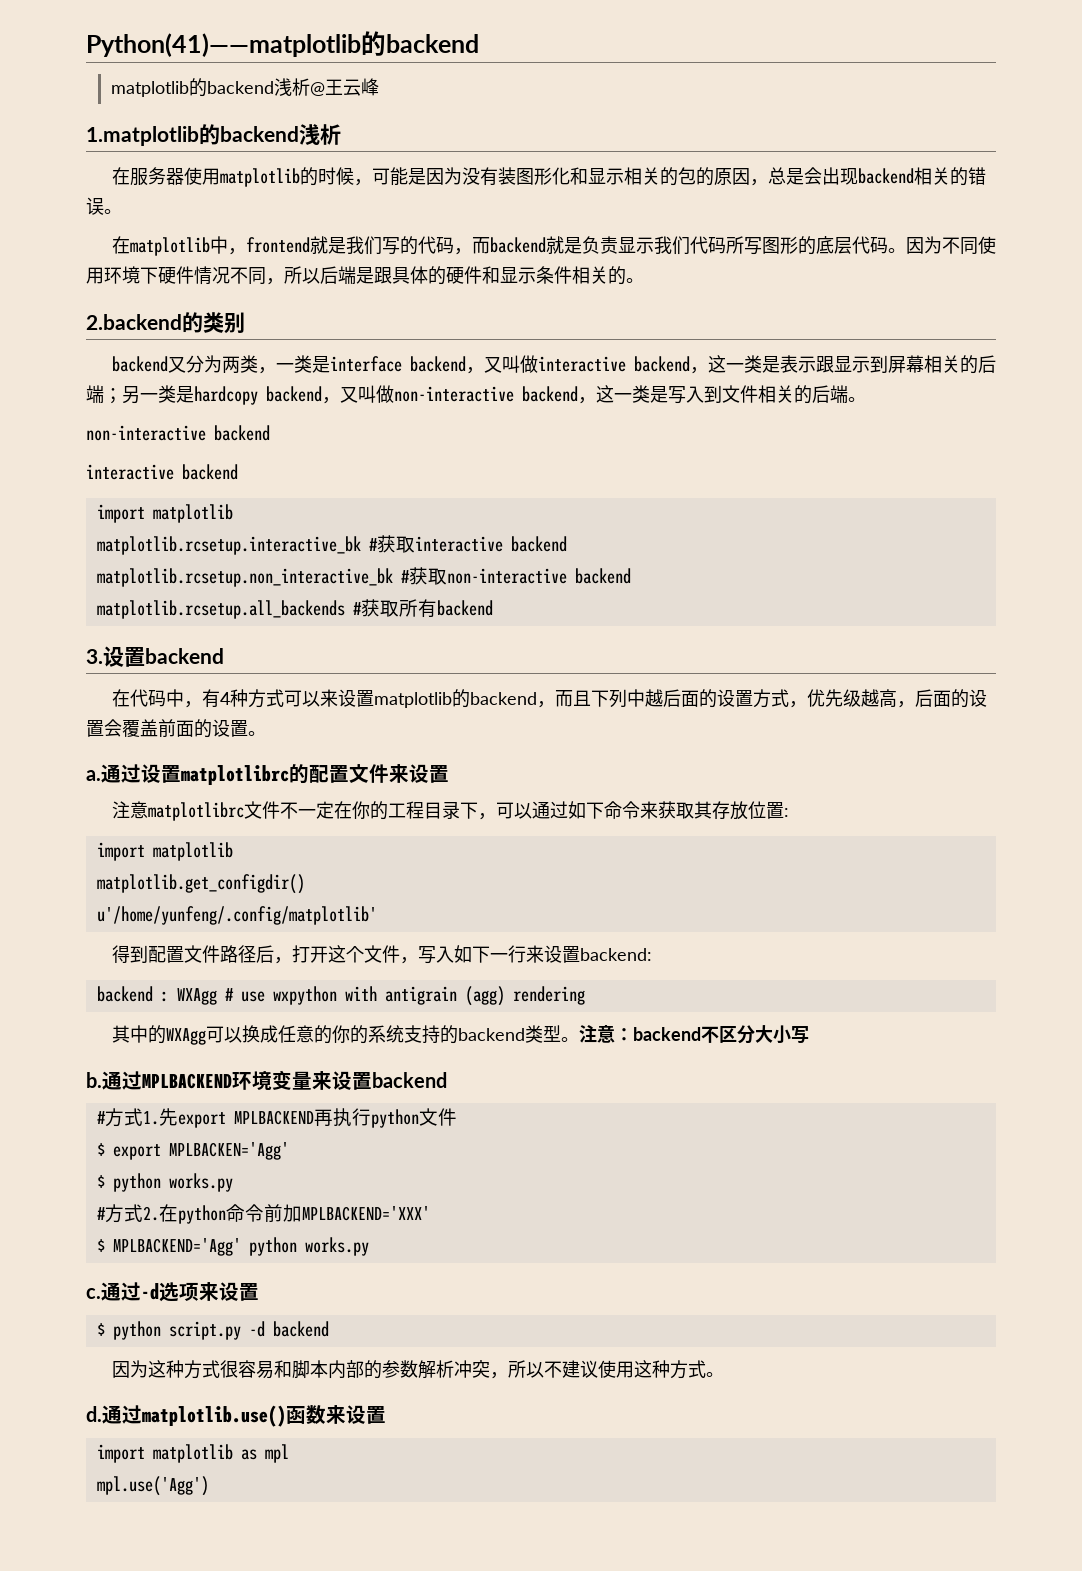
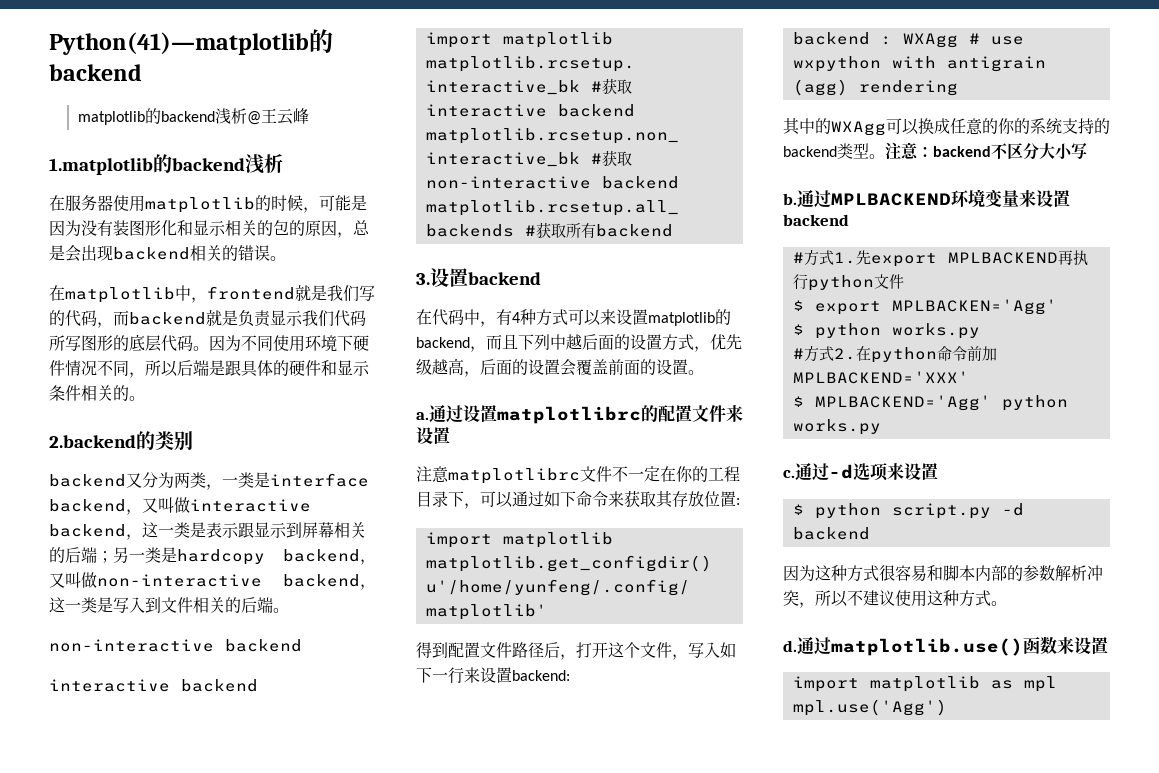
- Python(41)——matplotlib的backend
+ Python(41)—matplotlib的backend

